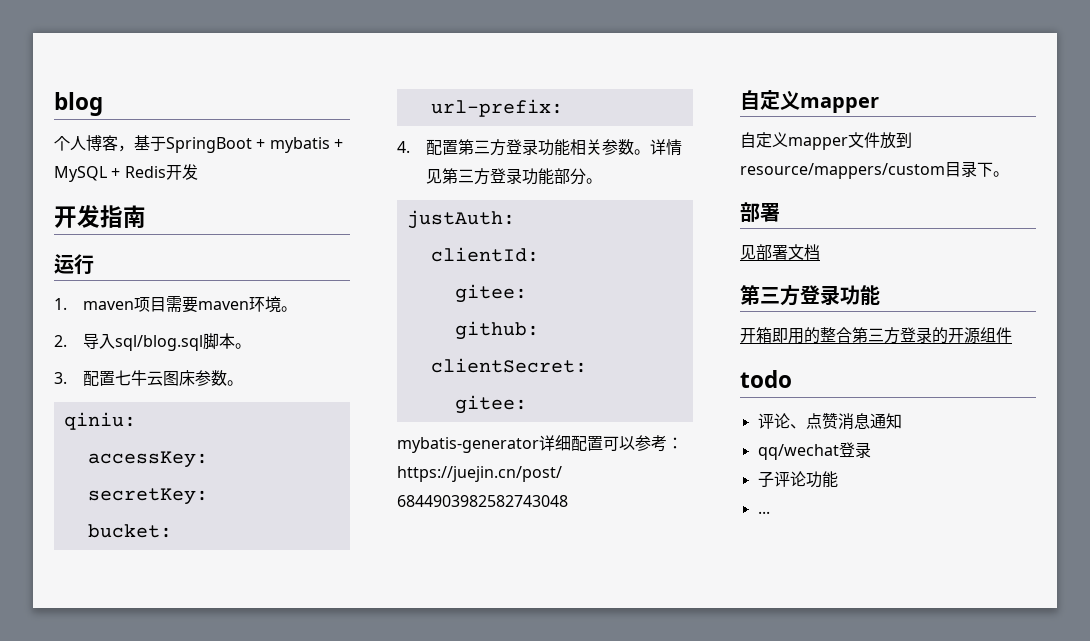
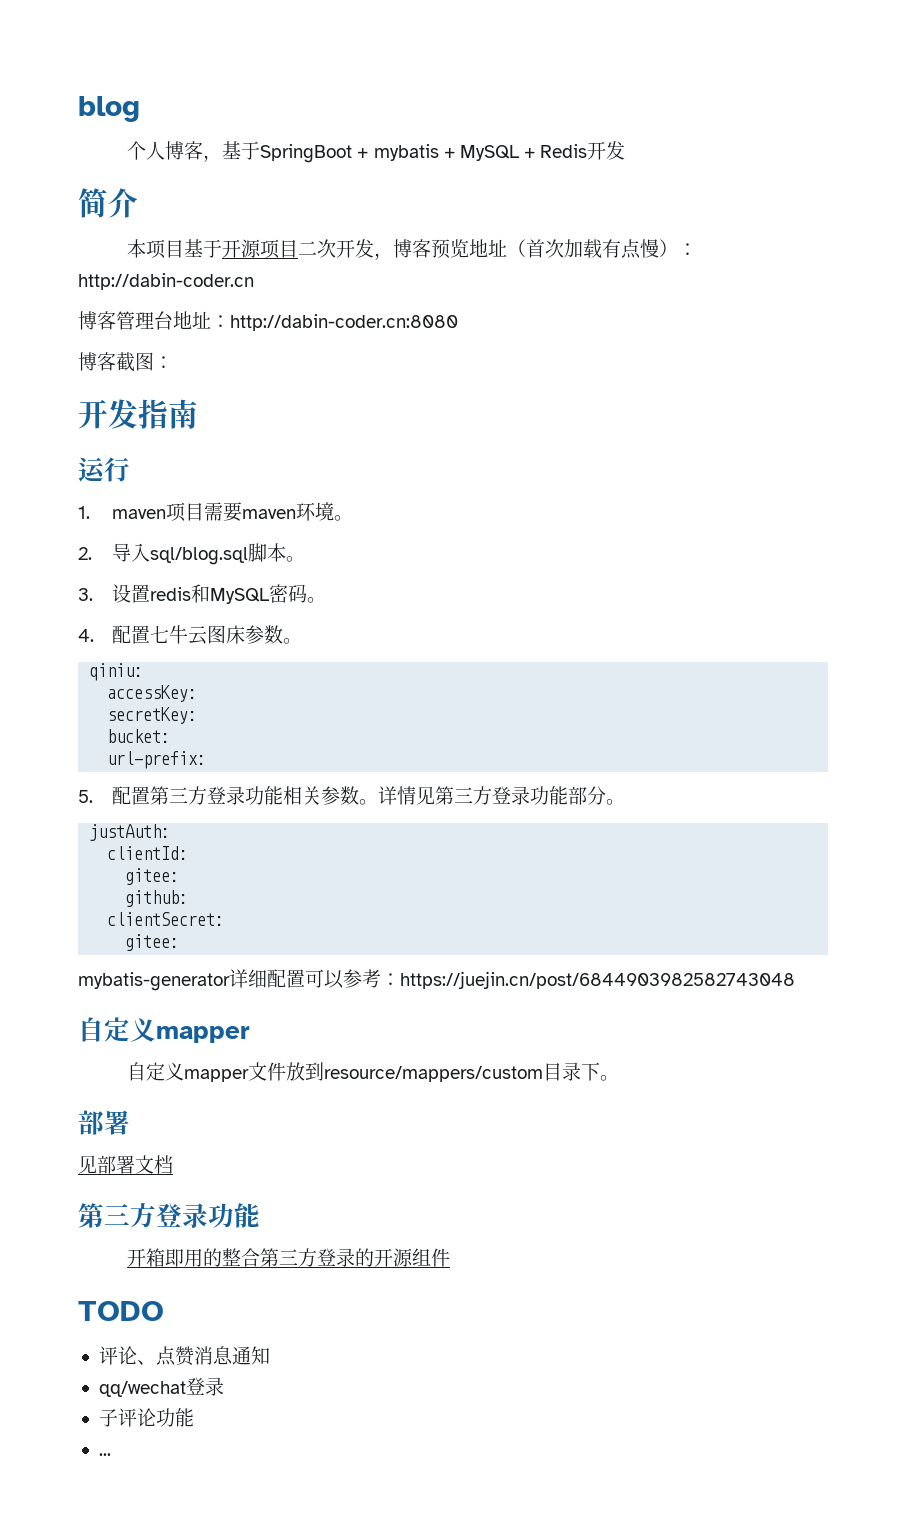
+ 简介
+ 本项目基于开源项目二次开发，博客预览地址（首次加载有点慢）：http://dabin-coder.cn
+ 博客管理台地址：http://dabin-coder.cn:8080
+ 博客截图：
- 3.配置七牛云图床参数。
+ 3.设置redis和MySQL密码。
+ 4.配置七牛云图床参数。
- 4.配置第三方登录功能相关参数。
+ 5.配置第三方登录功能相关参数。
- todo
+ TODO

